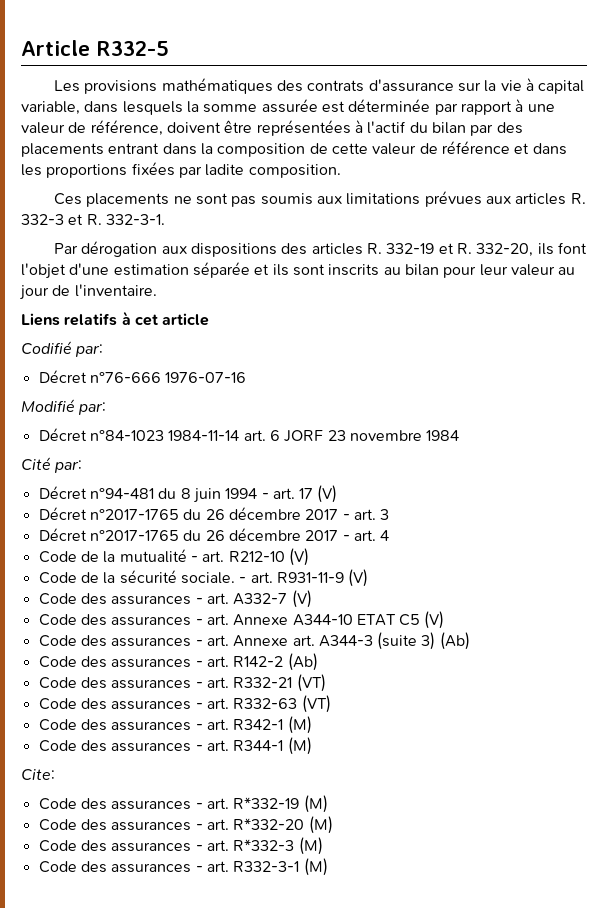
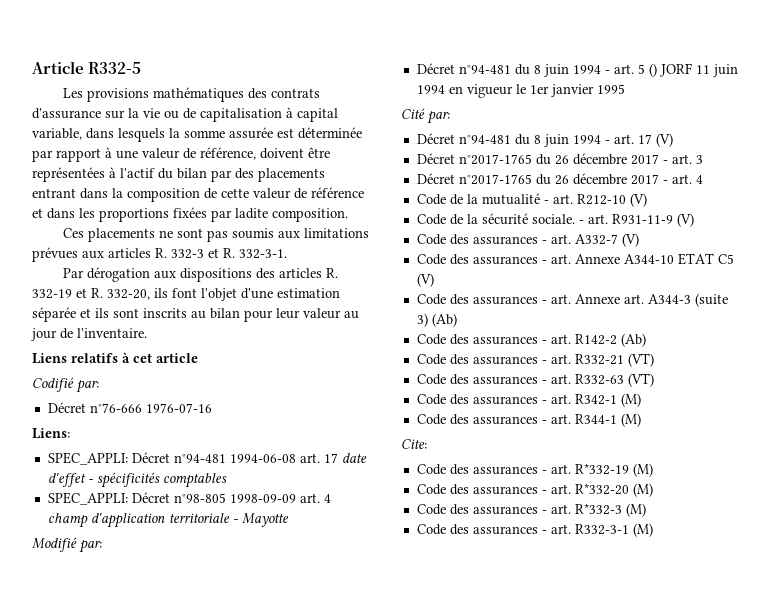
- Les provisions mathématiques des contrats d'assurance sur la vie à capital variable, dans lesquels la somme assurée est déterminée par rapport à une valeur de référence, doivent être représentées à l'actif du bilan par des placements entrant dans la composition de cette valeur de référence et dans les proportions fixées par ladite composition.
+ Les provisions mathématiques des contrats d'assurance sur la vie ou de capitalisation à capital variable, dans lesquels la somme assurée est déterminée par rapport à une valeur de référence, doivent être représentées à l'actif du bilan par des placements entrant dans la composition de cette valeur de référence et dans les proportions fixées par ladite composition.
+ Liens:
+ SPEC_APPLI: Décret n°94-481 1994-06-08 art. 17 date d'effet - spécificités comptables
+ SPEC_APPLI: Décret n°98-805 1998-09-09 art. 4 champ d'application territoriale - Mayotte
  Modifié par:
- Décret n°84-1023 1984-11-14 art. 6 JORF 23 novembre 1984
+ Décret n°94-481 du 8 juin 1994 - art. 5 () JORF 11 juin 1994 en vigueur le 1er janvier 1995

